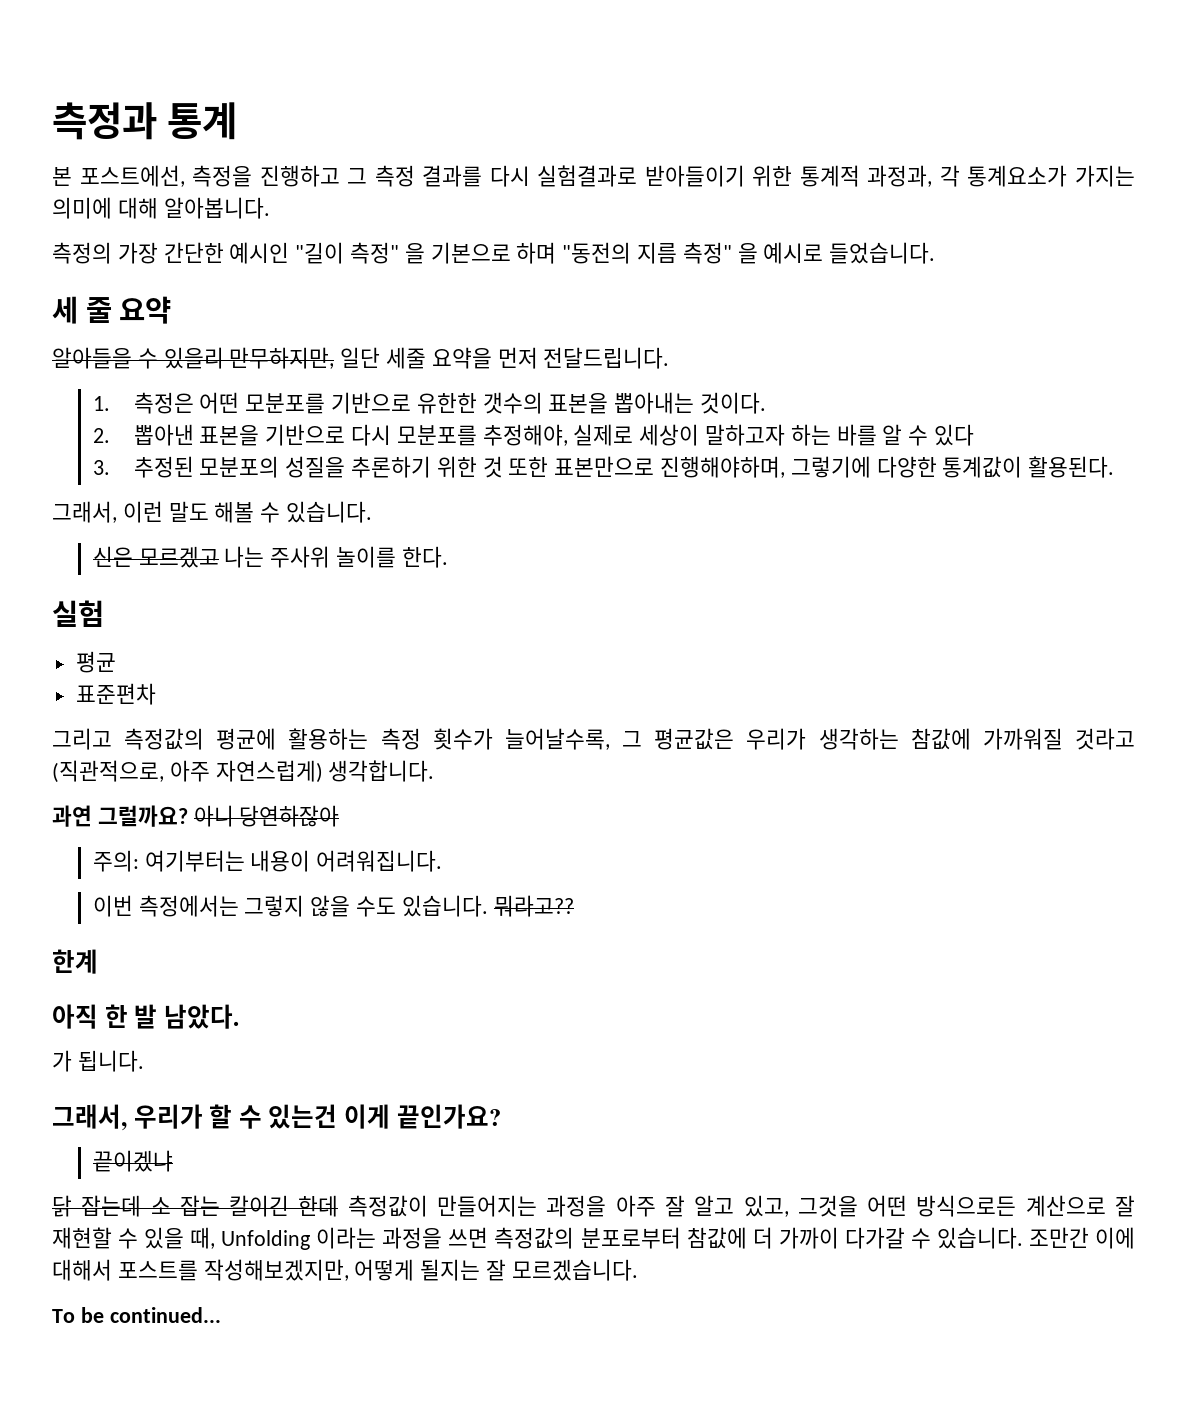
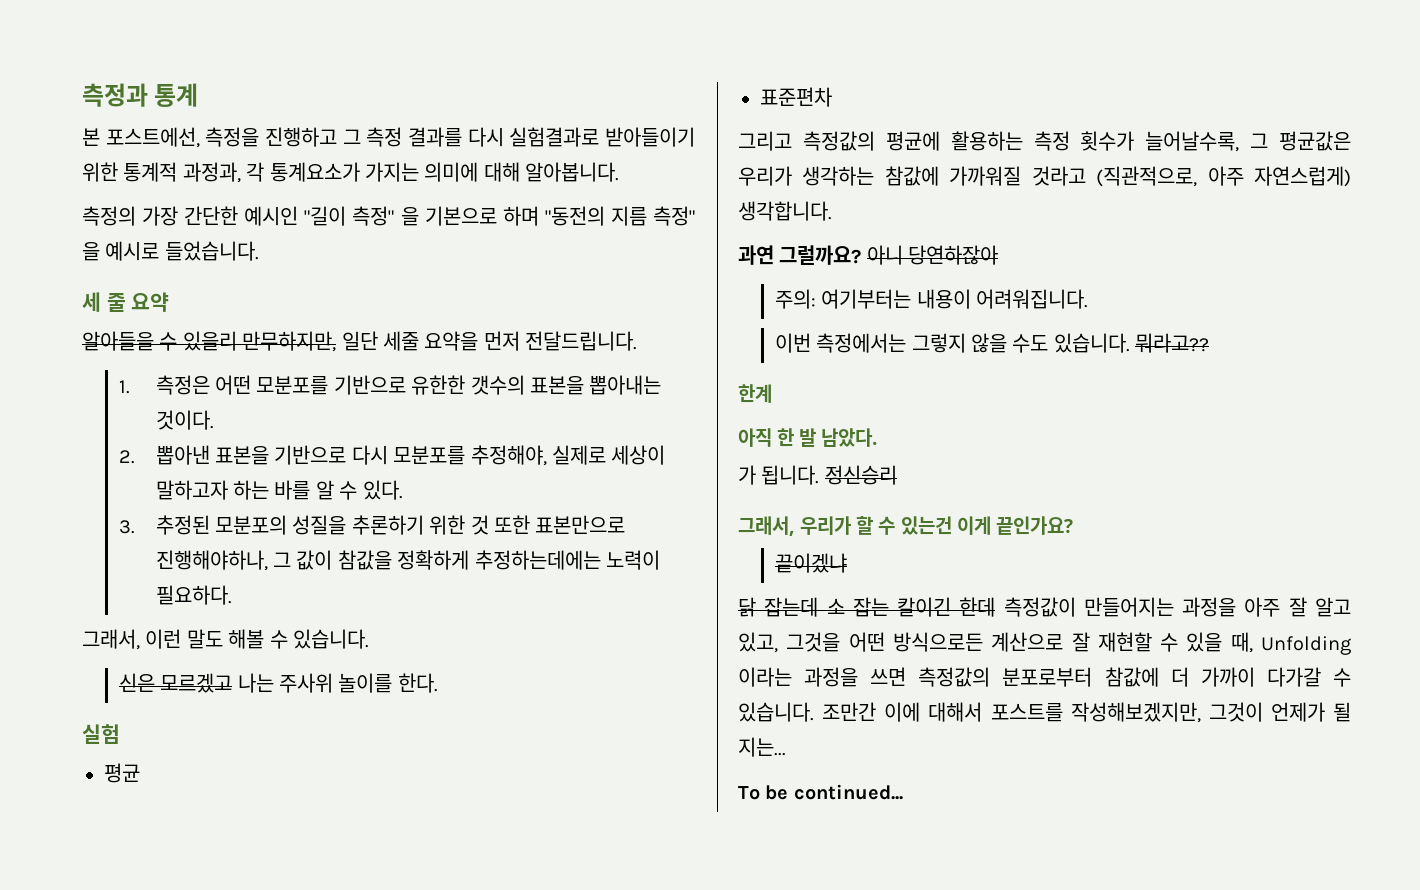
- 2. 뽑아낸 표본을 기반으로 다시 모분포를 추정해야, 실제로 세상이 말하고자 하는 바를 알 수 있다
+ 2. 뽑아낸 표본을 기반으로 다시 모분포를 추정해야, 실제로 세상이 말하고자 하는 바를 알 수 있다.
- 3. 추정된 모분포의 성질을 추론하기 위한 것 또한 표본만으로 진행해야하며, 그렇기에 다양한 통계값이 활용된다.
+ 3. 추정된 모분포의 성질을 추론하기 위한 것 또한 표본만으로 진행해야하나, 그 값이 참값을 정확하게 추정하는데에는 노력이 필요하다.
+ 정신승리
- 조만간 이에 대해서 포스트를 작성해보겠지만, 어떻게 될지는 잘 모르겠습니다.
+ 조만간 이에 대해서 포스트를 작성해보겠지만, 그것이 언제가 될 지는...

